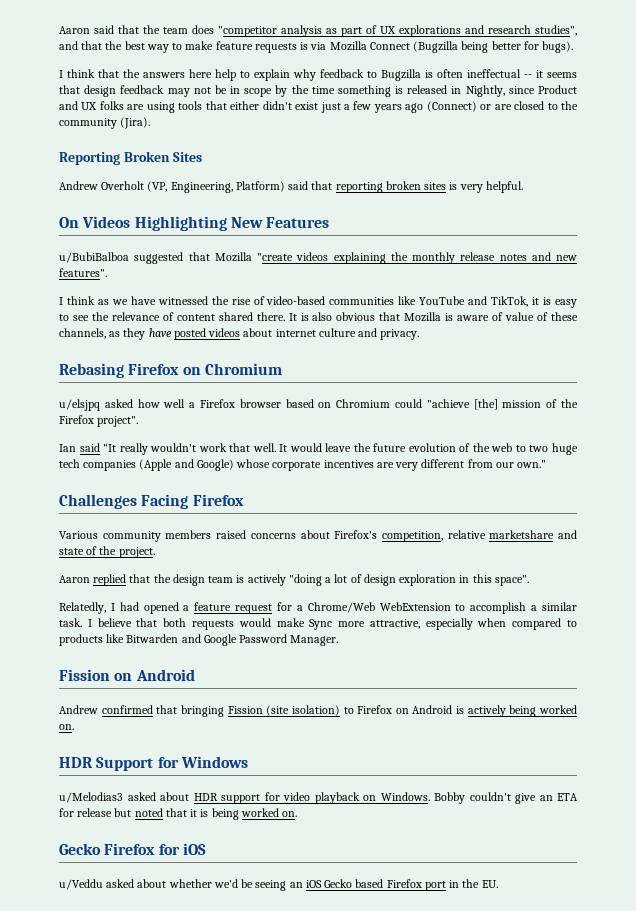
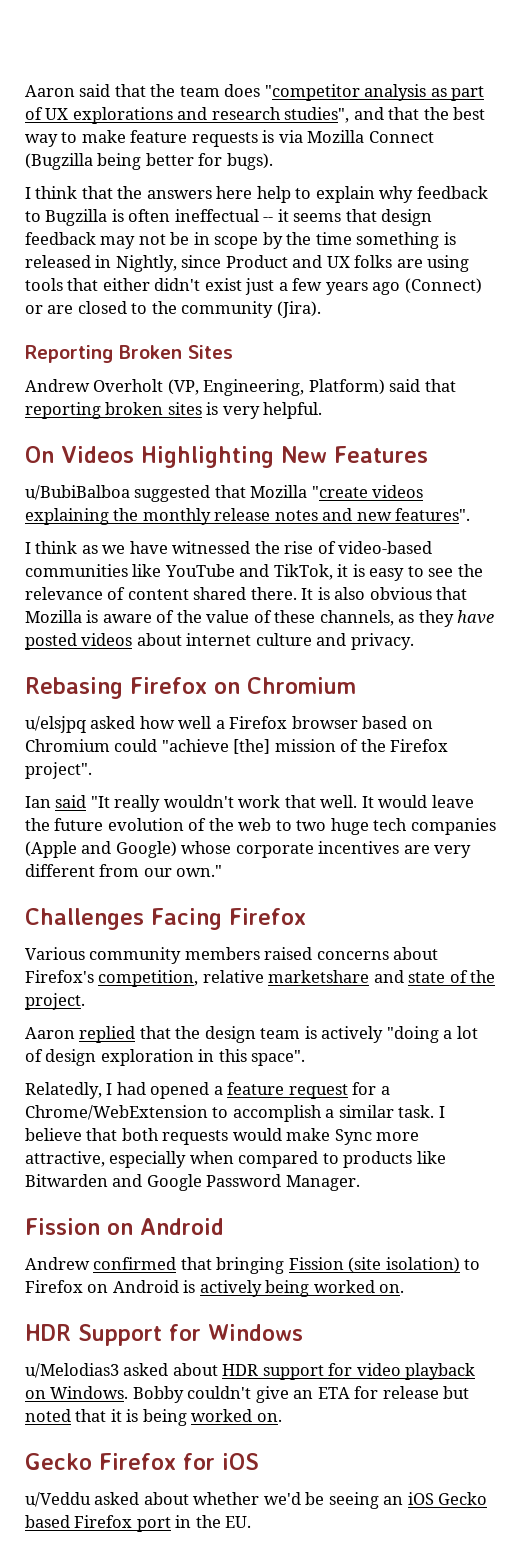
- It is also obvious that Mozilla is aware of value of these channels, as they have posted videos about internet culture and privacy.
+ It is also obvious that Mozilla is aware of the value of these channels, as they have posted videos about internet culture and privacy.
- Relatedly, I had opened a feature request for a Chrome/Web WebExtension to accomplish a similar task.
+ Relatedly, I had opened a feature request for a Chrome/WebExtension to accomplish a similar task.

